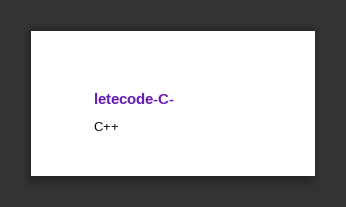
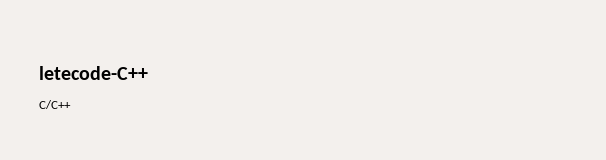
- letecode-C-
- C++
+ letecode-C++
+ C/C++

